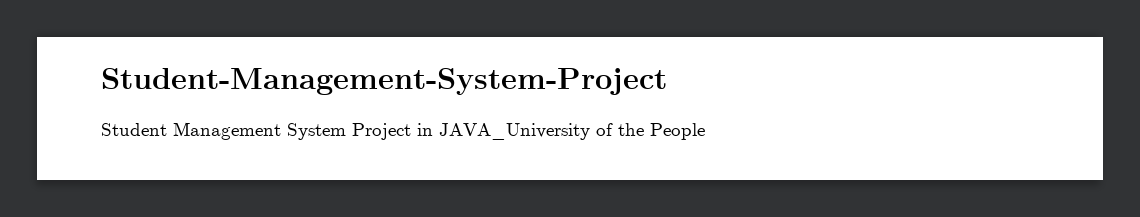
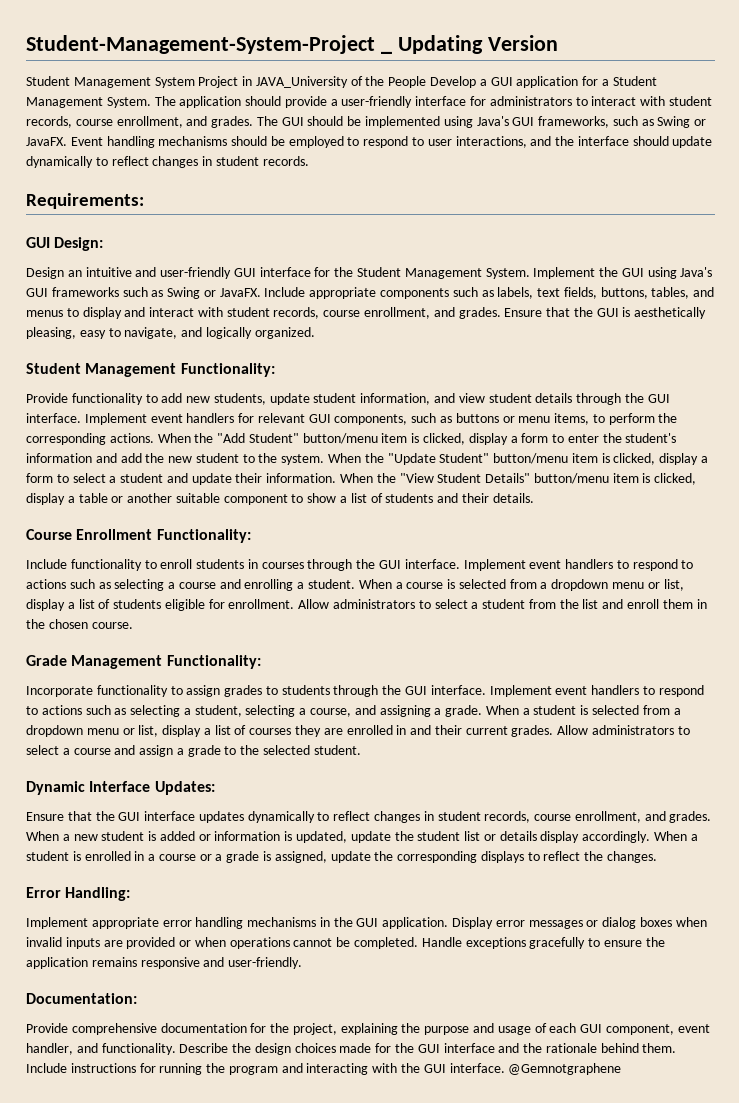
- Student-Management-System-Project
+ Student-Management-System-Project _ Updating Version
- Student Management System Project in JAVA_University of the People
+ Student Management System Project in JAVA_University of the People Develop a GUI application for a Student Management System. The application should provide a user-friendly interface for administrators to interact with student records, course enrollment, and grades. The GUI should be implemented using Java's GUI frameworks, such as Swing or JavaFX. Event handling mechanisms should be employed to respond to user interactions, and the interface should update dynamically to reflect changes in student records.
+ Requirements:
+ GUI Design:
+ Design an intuitive and user-friendly GUI interface for the Student Management System. Implement the GUI using Java's GUI frameworks such as Swing or JavaFX. Include appropriate components such as labels, text fields, buttons, tables, and menus to display and interact with student records, course enrollment, and grades. Ensure that the GUI is aesthetically pleasing, easy to navigate, and logically organized.
+ Student Management Functionality:
+ Provide functionality to add new students, update student information, and view student details through the GUI interface. Implement event handlers for relevant GUI components, such as buttons or menu items, to perform the corresponding actions. When the "Add Student" button/menu item is clicked, display a form to enter the student's information and add the new student to the system. When the "Update Student" button/menu item is clicked, display a form to select a student and update their information. When the "View Student Details" button/menu item is clicked, display a table or another suitable component to show a list of students and their details.
+ Course Enrollment Functionality:
+ Include functionality to enroll students in courses through the GUI interface. Implement event handlers to respond to actions such as selecting a course and enrolling a student. When a course is selected from a dropdown menu or list, display a list of students eligible for enrollment. Allow administrators to select a student from the list and enroll them in the chosen course.
+ Grade Management Functionality:
+ Incorporate functionality to assign grades to students through the GUI interface. Implement event handlers to respond to actions such as selecting a student, selecting a course, and assigning a grade. When a student is selected from a dropdown menu or list, display a list of courses they are enrolled in and their current grades. Allow administrators to select a course and assign a grade to the selected student.
+ Dynamic Interface Updates:
+ Ensure that the GUI interface updates dynamically to reflect changes in student records, course enrollment, and grades. When a new student is added or information is updated, update the student list or details display accordingly. When a student is enrolled in a course or a grade is assigned, update the corresponding displays to reflect the changes.
+ Error Handling:
+ Implement appropriate error handling mechanisms in the GUI application. Display error messages or dialog boxes when invalid inputs are provided or when operations cannot be completed. Handle exceptions gracefully to ensure the application remains responsive and user-friendly.
+ Documentation:
+ Provide comprehensive documentation for the project, explaining the purpose and usage of each GUI component, event handler, and functionality. Describe the design choices made for the GUI interface and the rationale behind them. Include instructions for running the program and interacting with the GUI interface. @Gemnotgraphene

